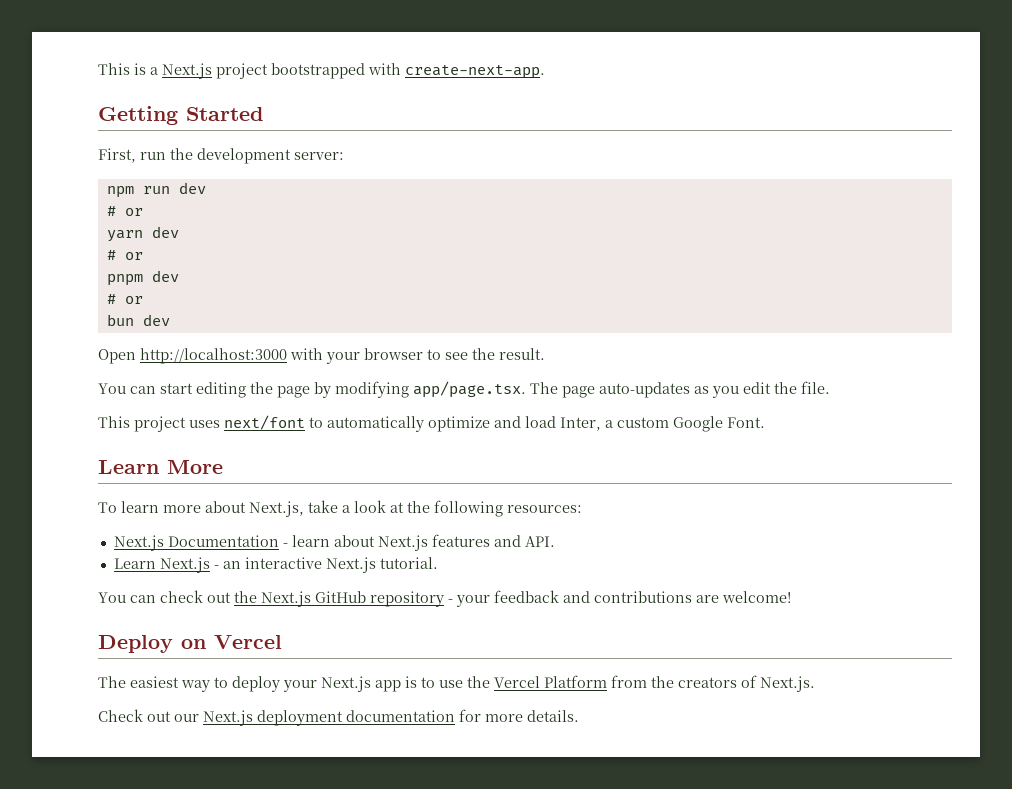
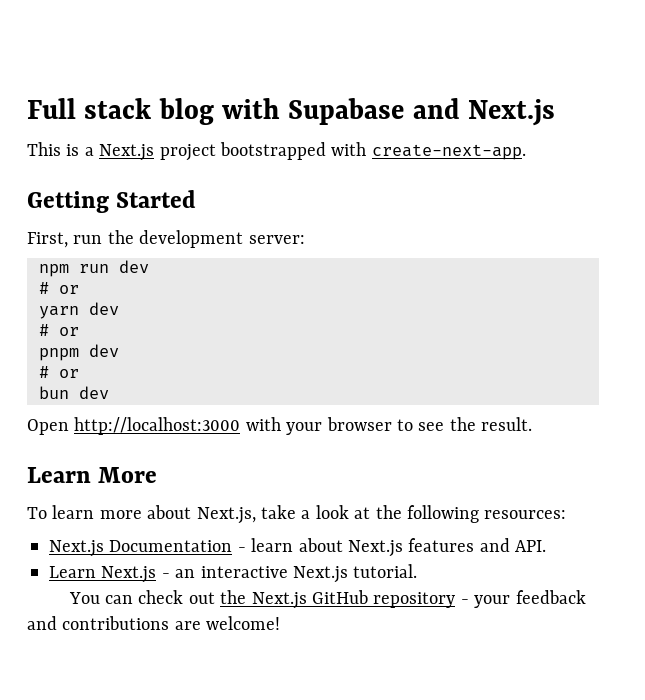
+ Full stack blog with Supabase and Next.js
- You can start editing the page by modifying app/page.tsx. The page auto-updates as you edit the file.
- This project uses next/font to automatically optimize and load Inter, a custom Google Font.
- Deploy on Vercel
- The easiest way to deploy your Next.js app is to use the Vercel Platform from the creators of Next.js.
- Check out our Next.js deployment documentation for more details.

